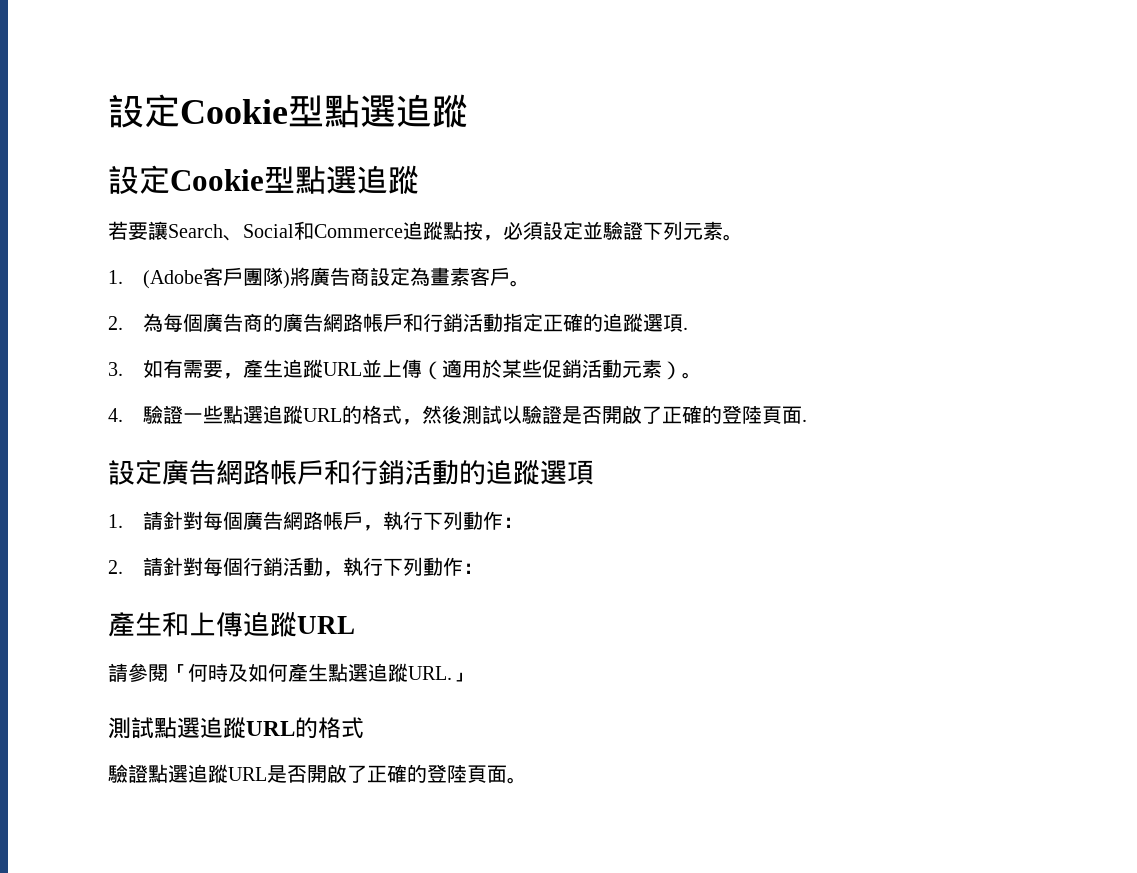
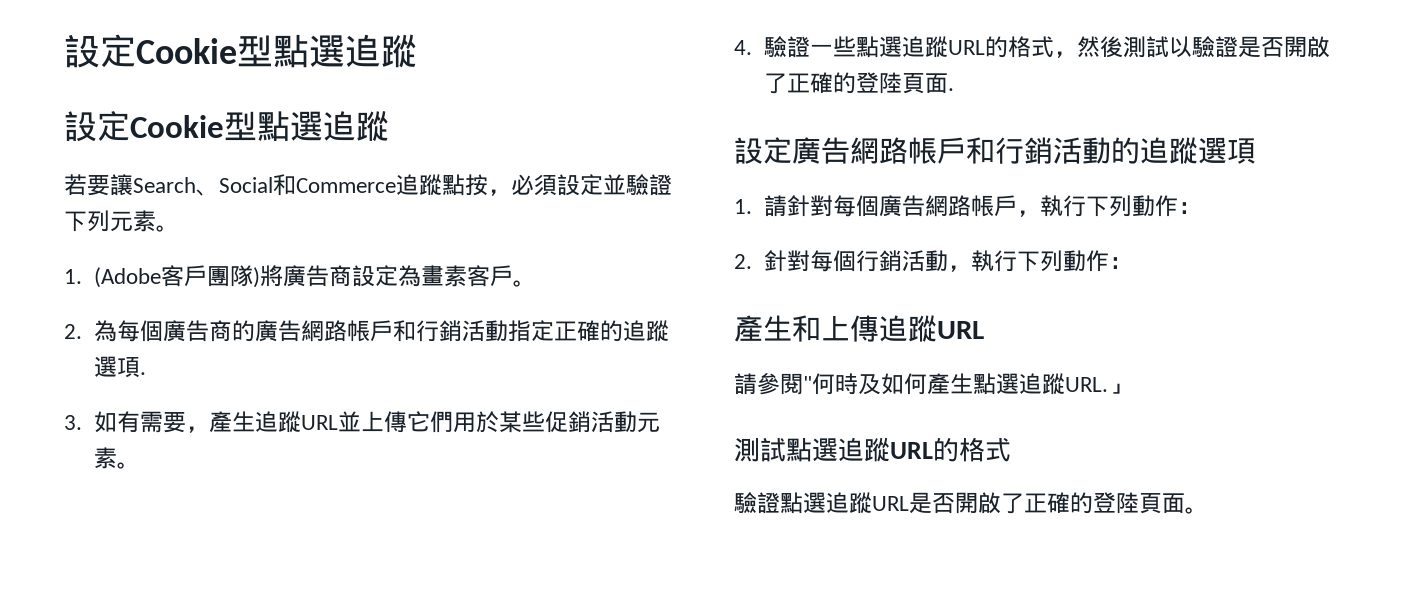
- 3.如有需要，產生追蹤URL並上傳（適用於某些促銷活動元素）。
+ 3.如有需要，產生追蹤URL並上傳它們用於某些促銷活動元素。
- 2.請針對每個行銷活動，執行下列動作：
+ 2.針對每個行銷活動，執行下列動作：
- 請參閱「何時及如何產生點選追蹤URL.」
+ 請參閱"何時及如何產生點選追蹤URL.」

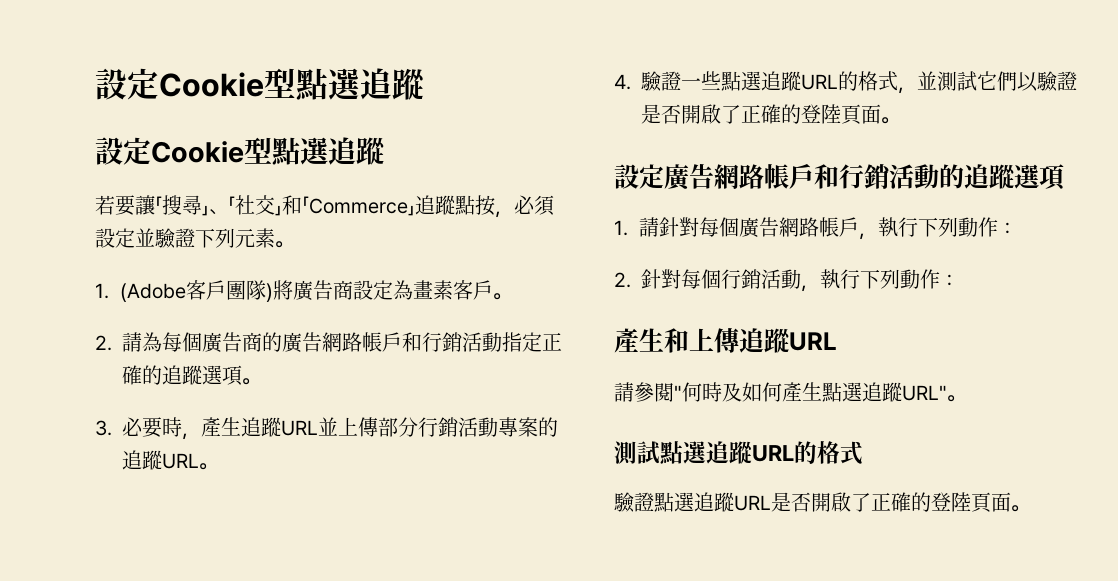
- 若要讓Search、Social和Commerce追蹤點按，必須設定並驗證下列元素。
+ 若要讓「搜尋」、「社交」和「Commerce」追蹤點按，必須設定並驗證下列元素。
- 2.為每個廣告商的廣告網路帳戶和行銷活動指定正確的追蹤選項.
+ 2.請為每個廣告商的廣告網路帳戶和行銷活動指定正確的追蹤選項。
- 3.如有需要，產生追蹤URL並上傳它們用於某些促銷活動元素。
+ 3.必要時，產生追蹤URL並上傳部分行銷活動專案的追蹤URL。
- 4.驗證一些點選追蹤URL的格式，然後測試以驗證是否開啟了正確的登陸頁面.
+ 4.驗證一些點選追蹤URL的格式，並測試它們以驗證是否開啟了正確的登陸頁面。
- 請參閱"何時及如何產生點選追蹤URL.」
+ 請參閱"何時及如何產生點選追蹤URL"。

